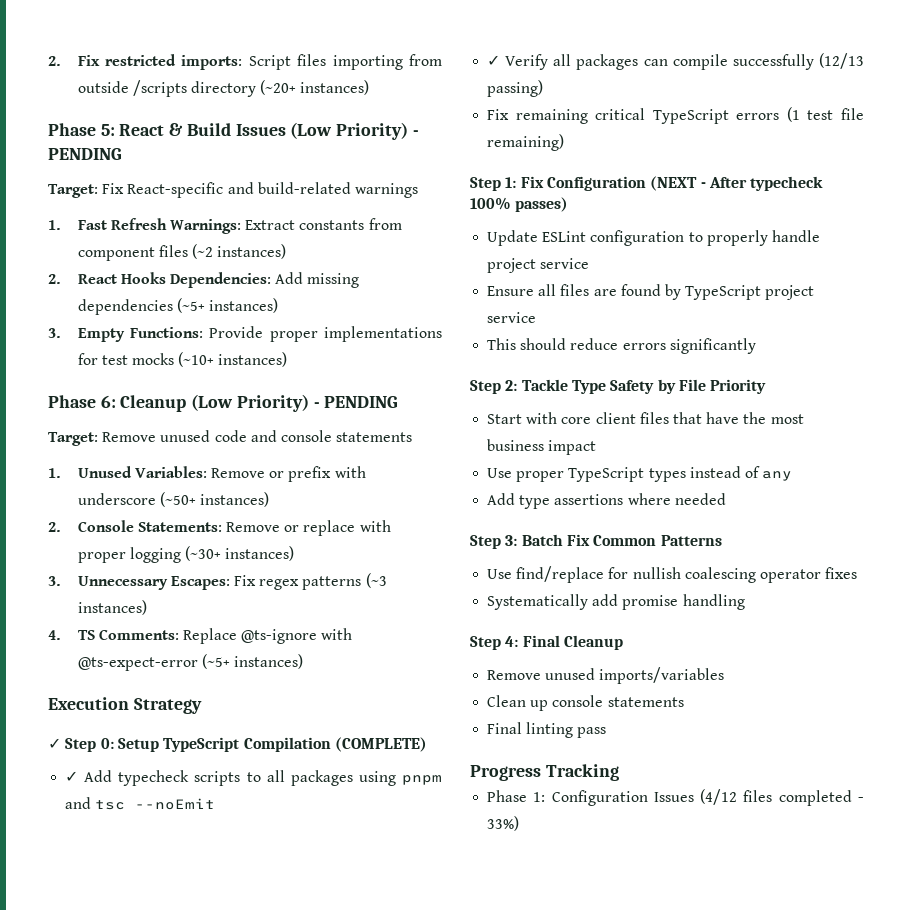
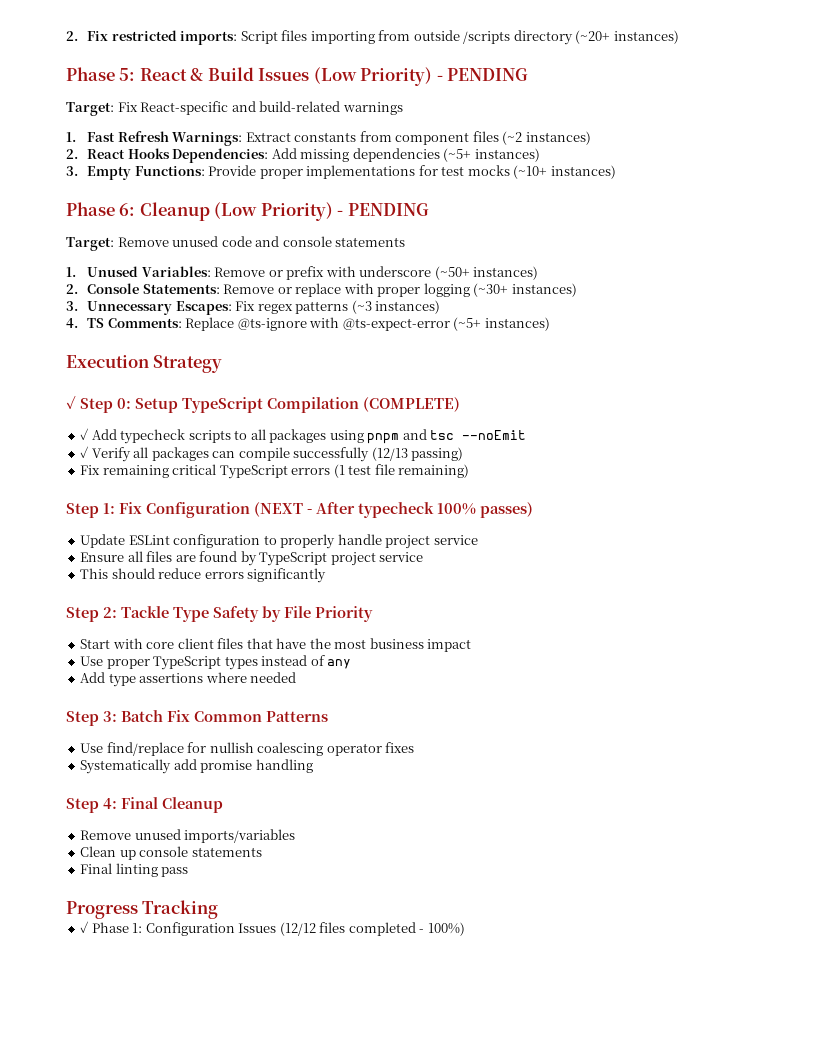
- Phase 1: Configuration Issues (4/12 files completed - 33%)
+ ✓ Phase 1: Configuration Issues (12/12 files completed - 100%)

